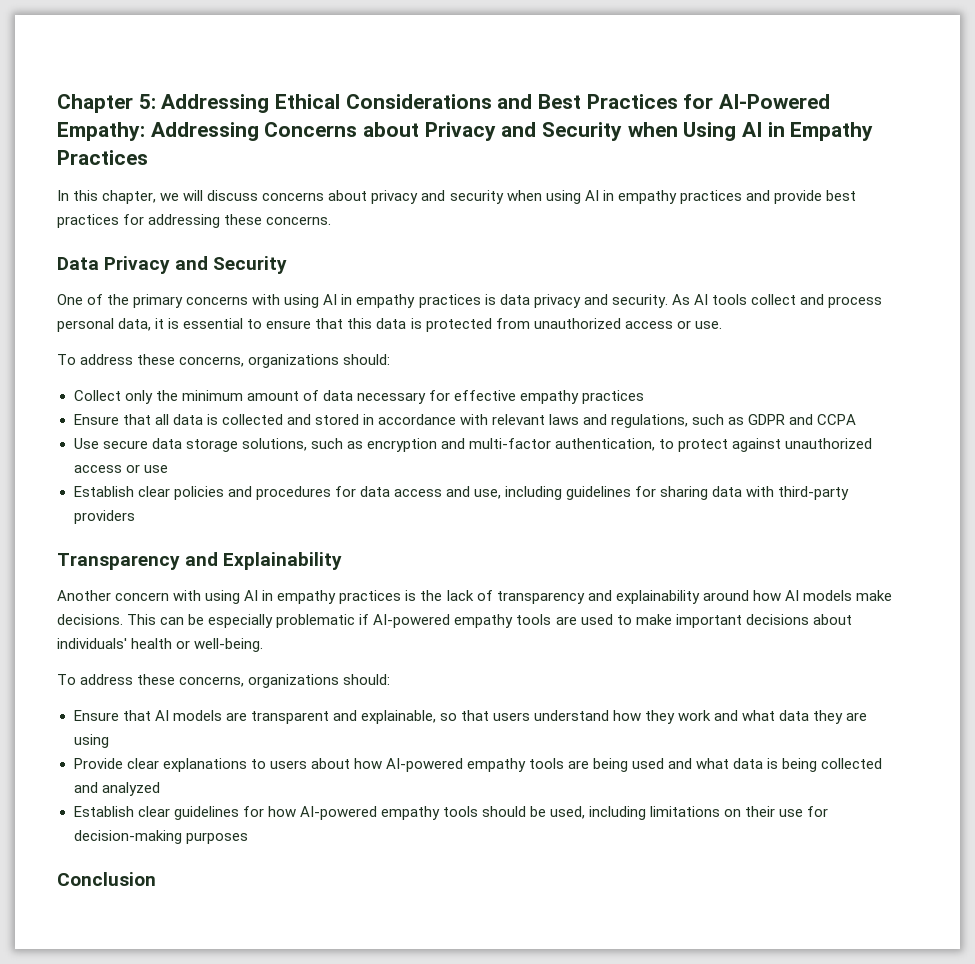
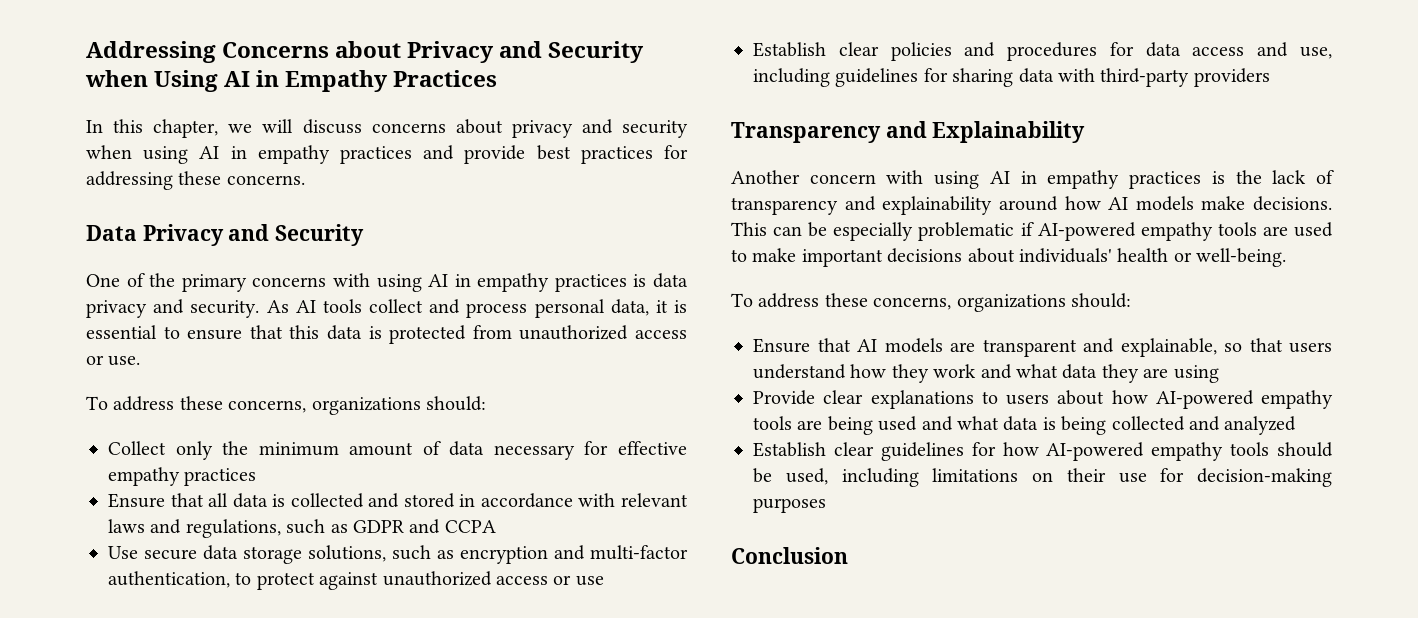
- Chapter 5: Addressing Ethical Considerations and Best Practices for AI-Powered Empathy: Addressing Concerns about Privacy and Security when Using AI in Empathy Practices
+ Addressing Concerns about Privacy and Security when Using AI in Empathy Practices

